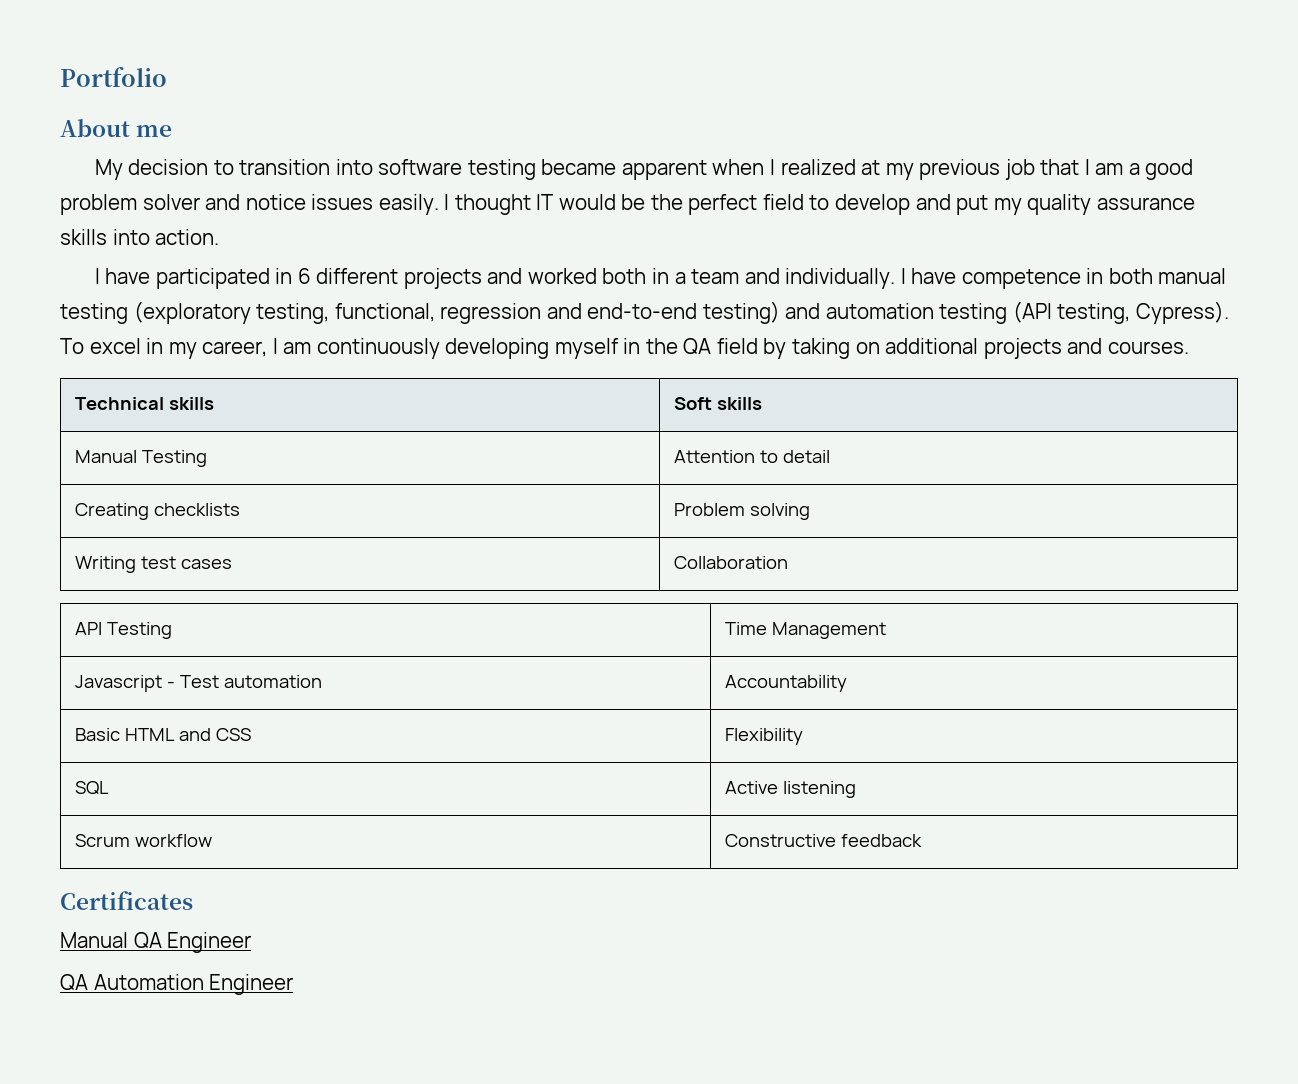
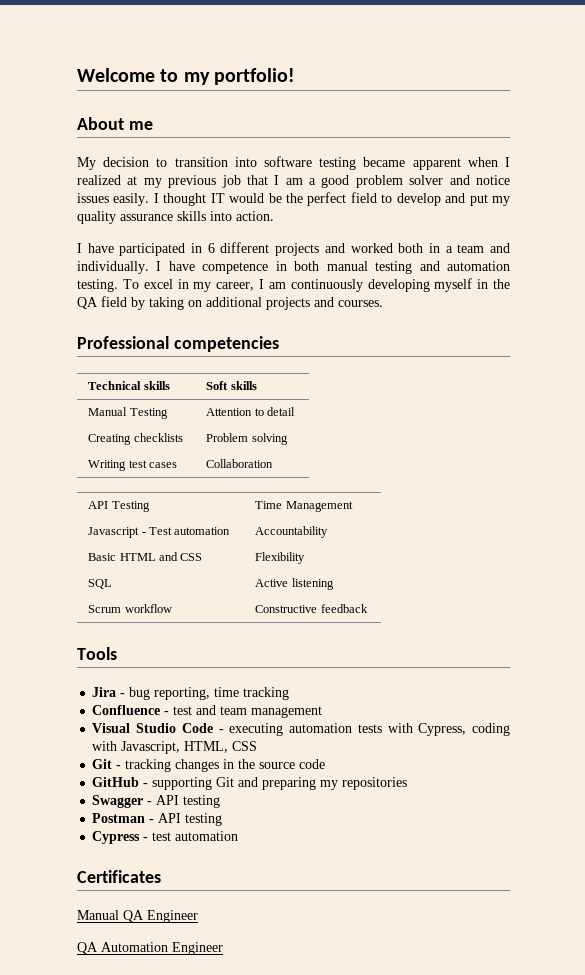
- Portfolio
+ Welcome to my portfolio!
- I have competence in both manual testing (exploratory testing, functional, regression and end-to-end testing) and automation testing (API testing, Cypress).
+ I have competence in both manual testing and automation testing.
+ Professional competencies
+ Tools
+ Jira - bug reporting, time tracking
+ Confluence - test and team management
+ Visual Studio Code - executing automation tests with Cypress, coding with Javascript, HTML, CSS
+ Git - tracking changes in the source code
+ GitHub - supporting Git and preparing my repositories
+ Swagger - API testing
+ Postman - API testing
+ Cypress - test automation

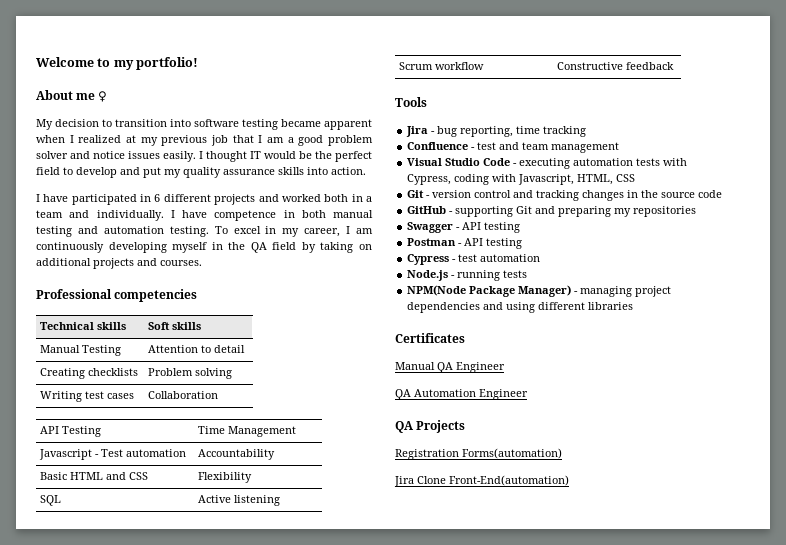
- About me
+ About me ♀
- Git - tracking changes in the source code
+ Git - version control and tracking changes in the source code
+ Node.js - running tests
+ NPM(Node Package Manager) - managing project dependencies and using different libraries
+ QA Projects
+ Registration Forms(automation)
+ Jira Clone Front-End(automation)

